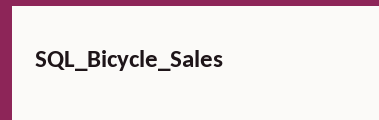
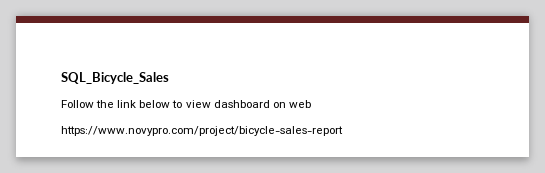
+ Follow the link below to view dashboard on web
+ https://www.novypro.com/project/bicycle-sales-report

